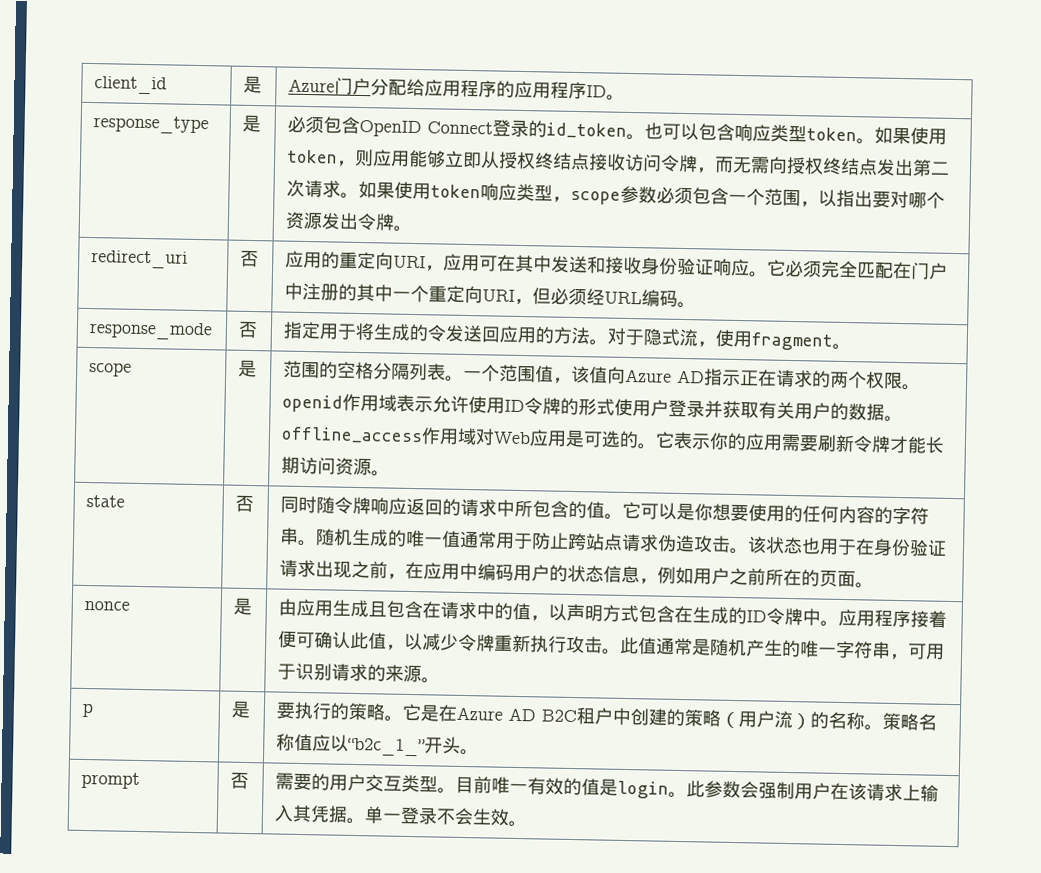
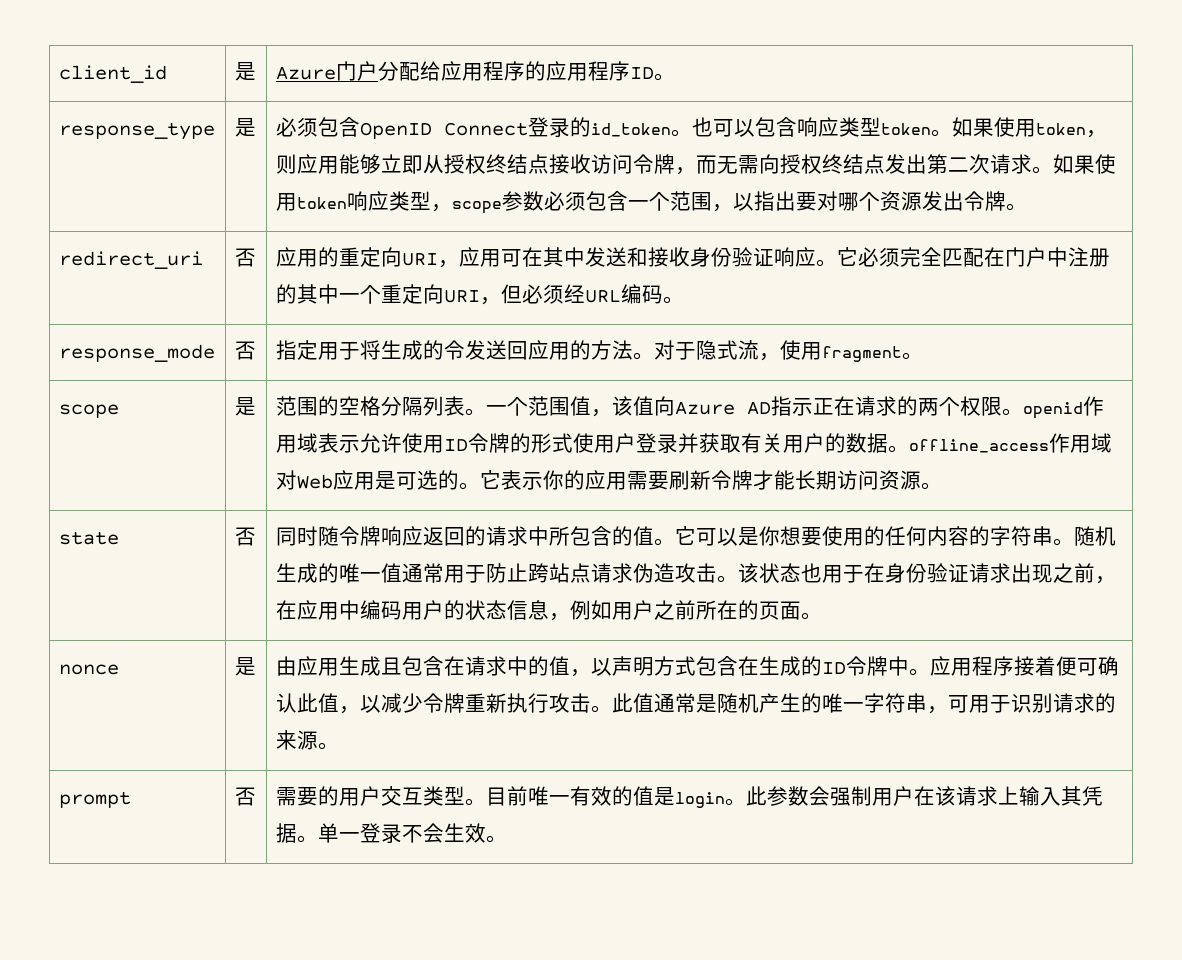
- p | 是 | 要执行的策略。它是在Azure AD B2C租户中创建的策略（用户流）的名称。策略名称值应以“b2c_1_”开头。

